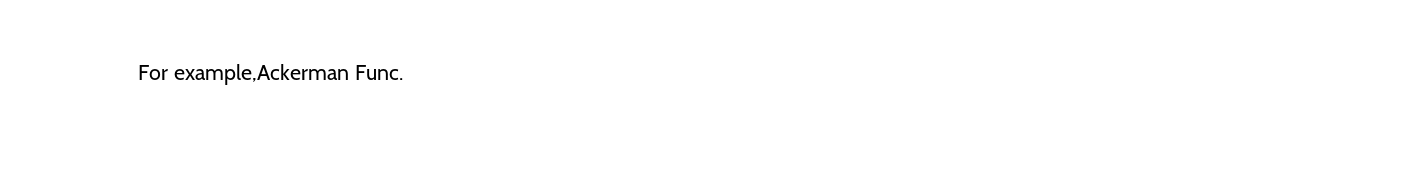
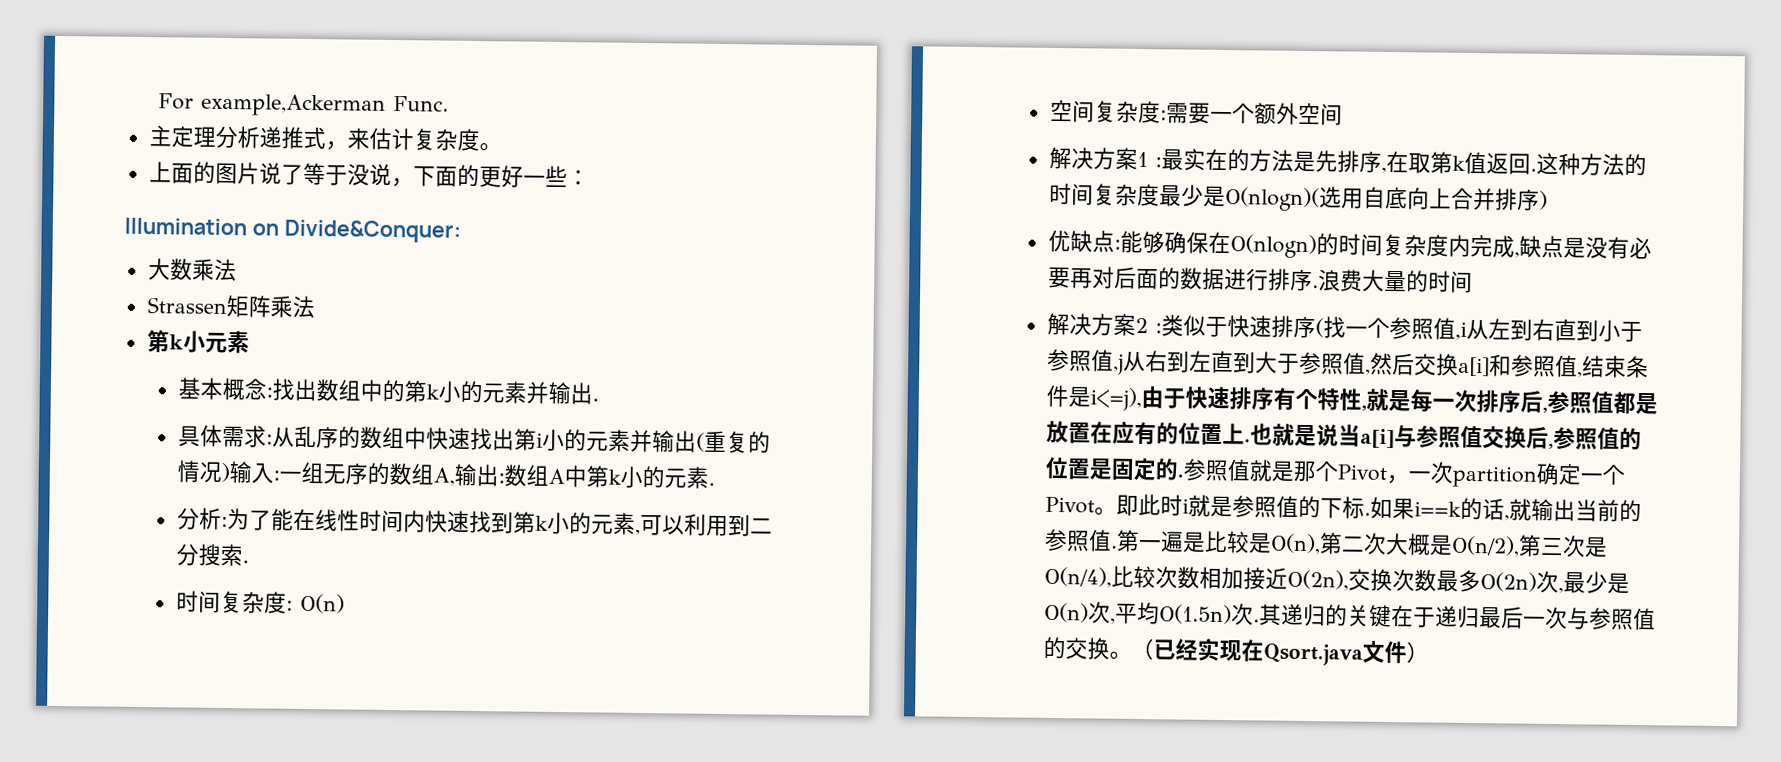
+ 主定理分析递推式，来估计复杂度。
+ 上面的图片说了等于没说，下面的更好一些：
+ Illumination on Divide&Conquer:
+ 大数乘法
+ Strassen矩阵乘法
+ 第k小元素
+ 基本概念:找出数组中的第k小的元素并输出.
+ 具体需求:从乱序的数组中快速找出第i小的元素并输出(重复的情况)输入:一组无序的数组A,输出:数组A中第k小的元素.
+ 分析:为了能在线性时间内快速找到第k小的元素,可以利用到二分搜索.
+ 时间复杂度: O(n)
+ 空间复杂度:需要一个额外空间
+ 解决方案1 :最实在的方法是先排序,在取第k值返回.这种方法的时间复杂度最少是O(nlogn)(选用自底向上合并排序)
+ 优缺点:能够确保在O(nlogn)的时间复杂度内完成,缺点是没有必要再对后面的数据进行排序.浪费大量的时间
+ 解决方案2 :类似于快速排序(找一个参照值,i从左到右直到小于参照值,j从右到左直到大于参照值,然后交换a[i]和参照值,结束条件是i<=j),由于快速排序有个特性,就是每一次排序后,参照值都是放置在应有的位置上.也就是说当a[i]与参照值交换后,参照值的位置是固定的.参照值就是那个Pivot，一次partition确定一个Pivot。即此时i就是参照值的下标.如果i==k的话,就输出当前的参照值.第一遍是比较是O(n),第二次大概是O(n/2),第三次是O(n/4),比较次数相加接近O(2n),交换次数最多O(2n)次,最少是O(n)次,平均O(1.5n)次.其递归的关键在于递归最后一次与参照值的交换。（已经实现在Qsort.java文件）

